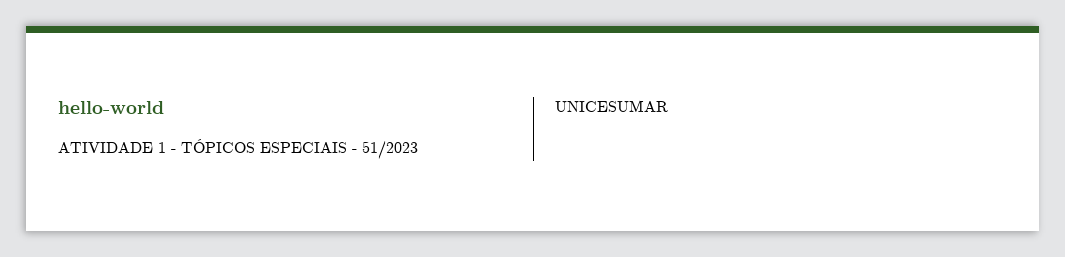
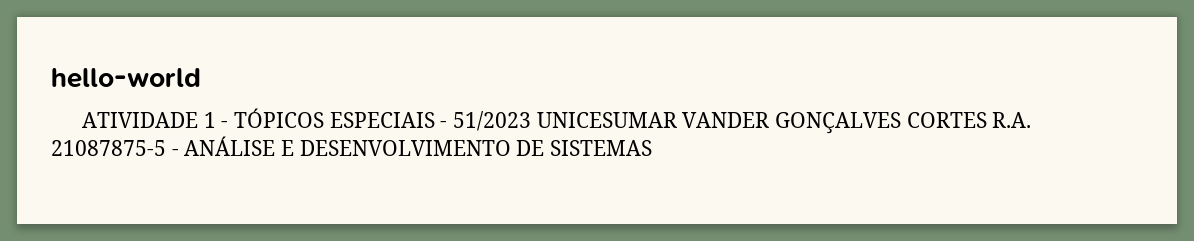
- ATIVIDADE 1 - TÓPICOS ESPECIAIS - 51/2023 UNICESUMAR
+ ATIVIDADE 1 - TÓPICOS ESPECIAIS - 51/2023 UNICESUMAR VANDER GONÇALVES CORTES R.A. 21087875-5 - ANÁLISE E DESENVOLVIMENTO DE SISTEMAS

